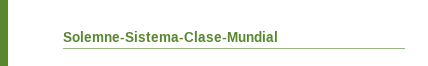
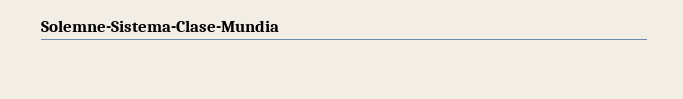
- Solemne-Sistema-Clase-Mundial
+ Solemne-Sistema-Clase-Mundia

